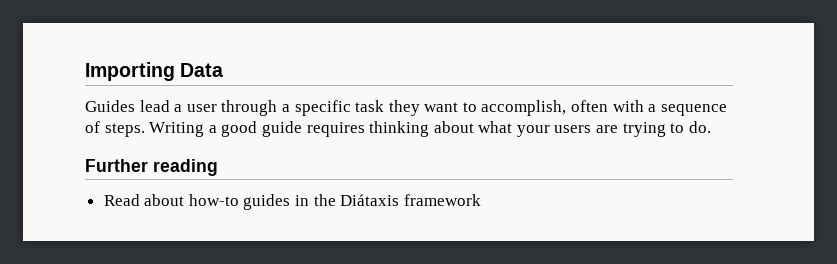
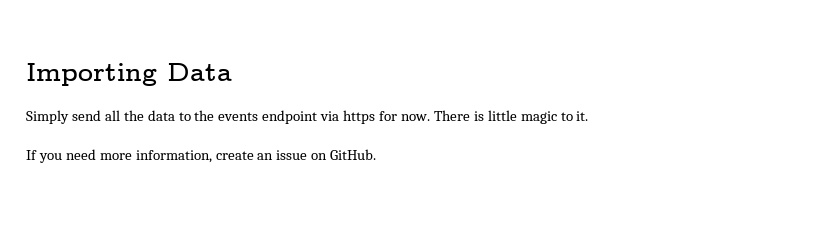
- Guides lead a user through a specific task they want to accomplish, often with a sequence of steps. Writing a good guide requires thinking about what your users are trying to do.
- Further reading
- Read about how-to guides in the Diátaxis framework
+ Simply send all the data to the events endpoint via https for now. There is little magic to it.
+ If you need more information, create an issue on GitHub.

